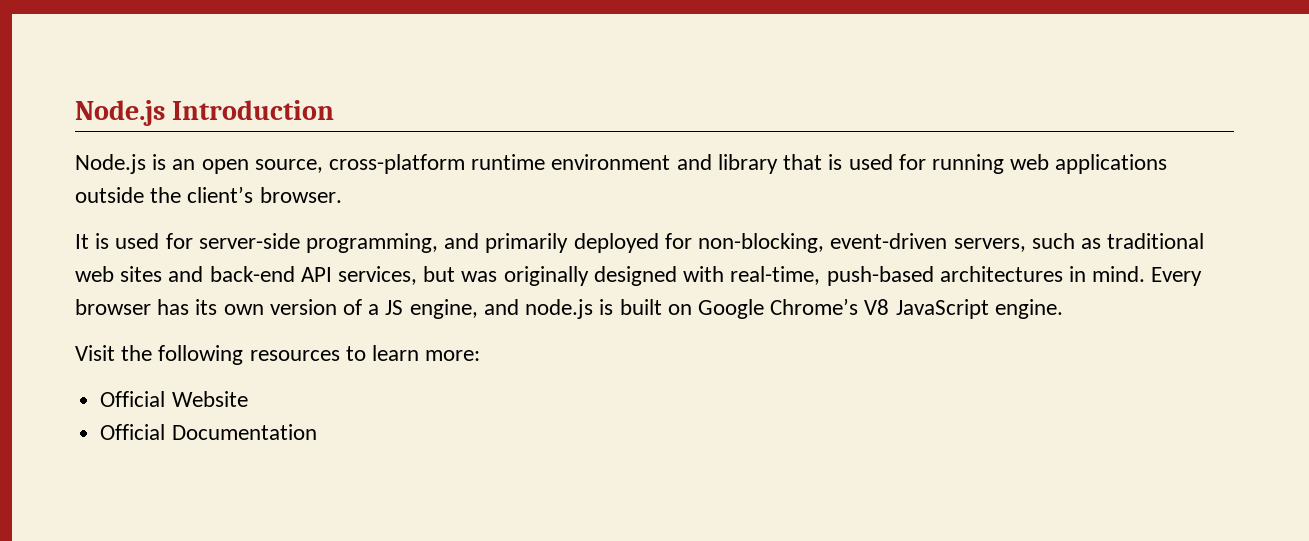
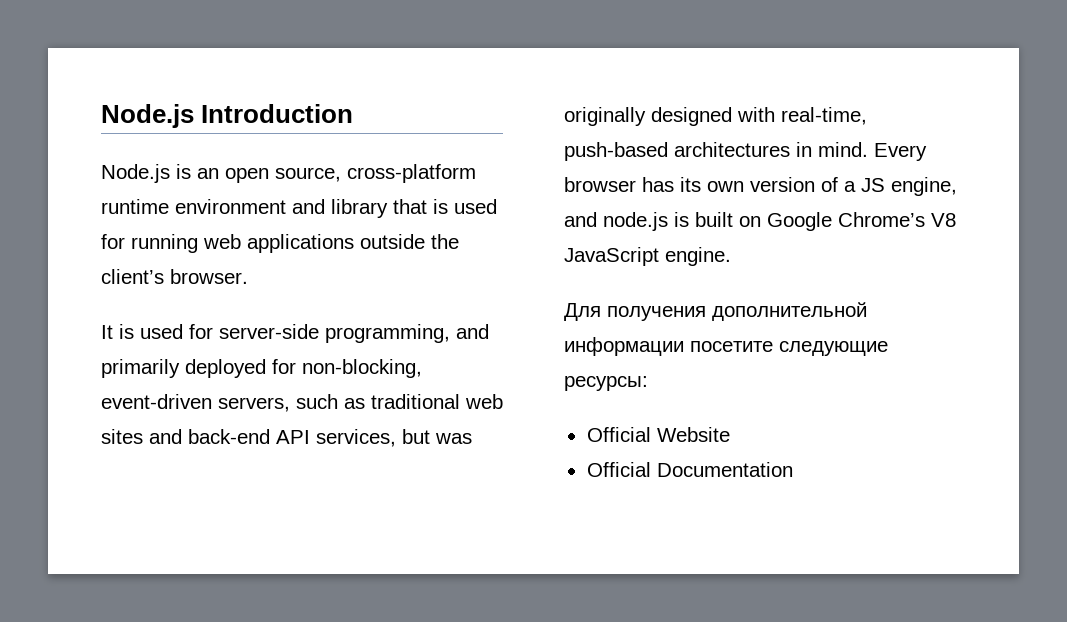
- Visit the following resources to learn more:
+ Для получения дополнительной информации посетите следующие ресурсы:

